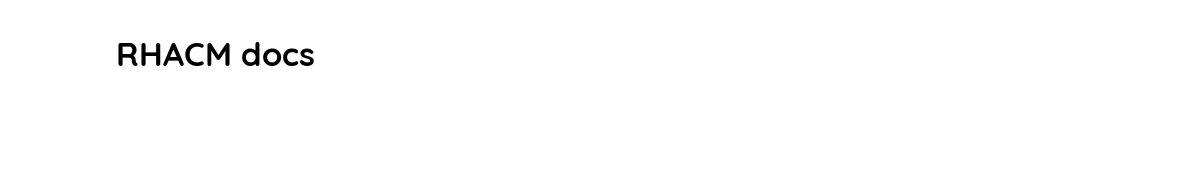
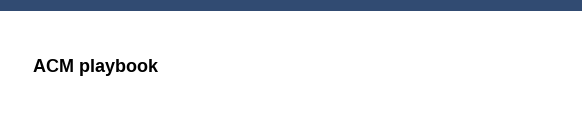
- RHACM docs
+ ACM playbook

